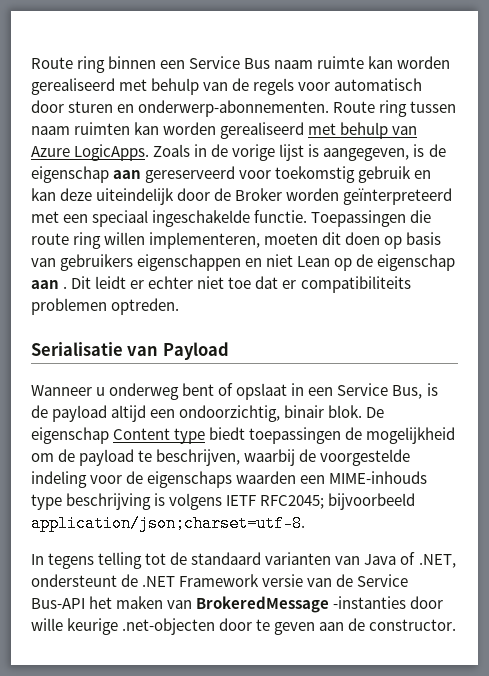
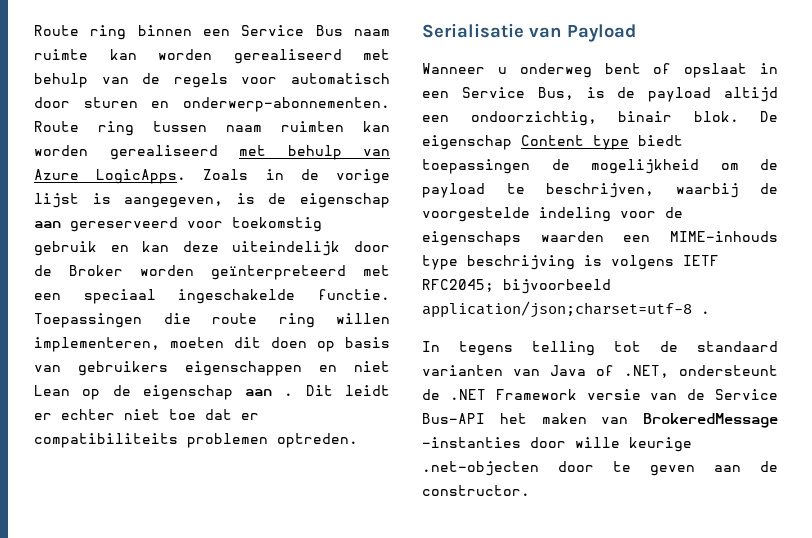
- De eigenschap Content type biedt toepassingen de mogelijkheid om de payload te beschrijven, waarbij de voorgestelde indeling voor de eigenschaps waarden een MIME-inhouds type beschrijving is volgens IETF RFC2045; bijvoorbeeld application/json;charset=utf-8.
+ De eigenschap Content type biedt toepassingen de mogelijkheid om de payload te beschrijven, waarbij de voorgestelde indeling voor de eigenschaps waarden een MIME-inhouds type beschrijving is volgens IETF RFC2045; bijvoorbeeld application/json;charset=utf-8 .

